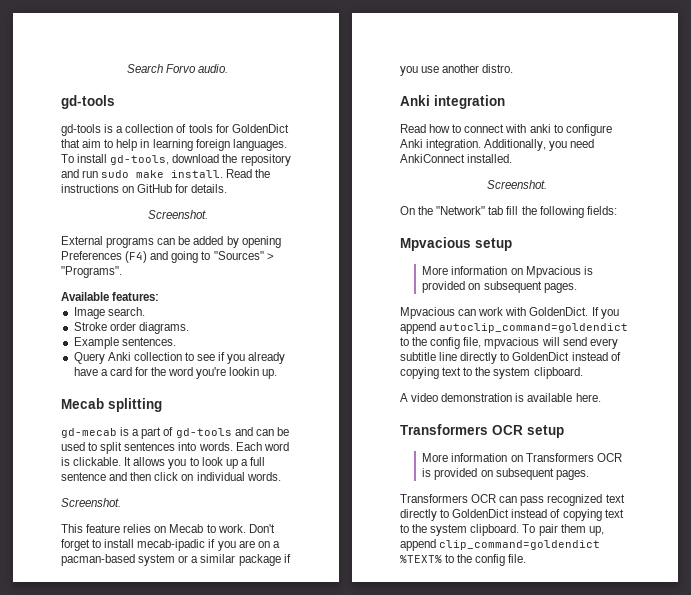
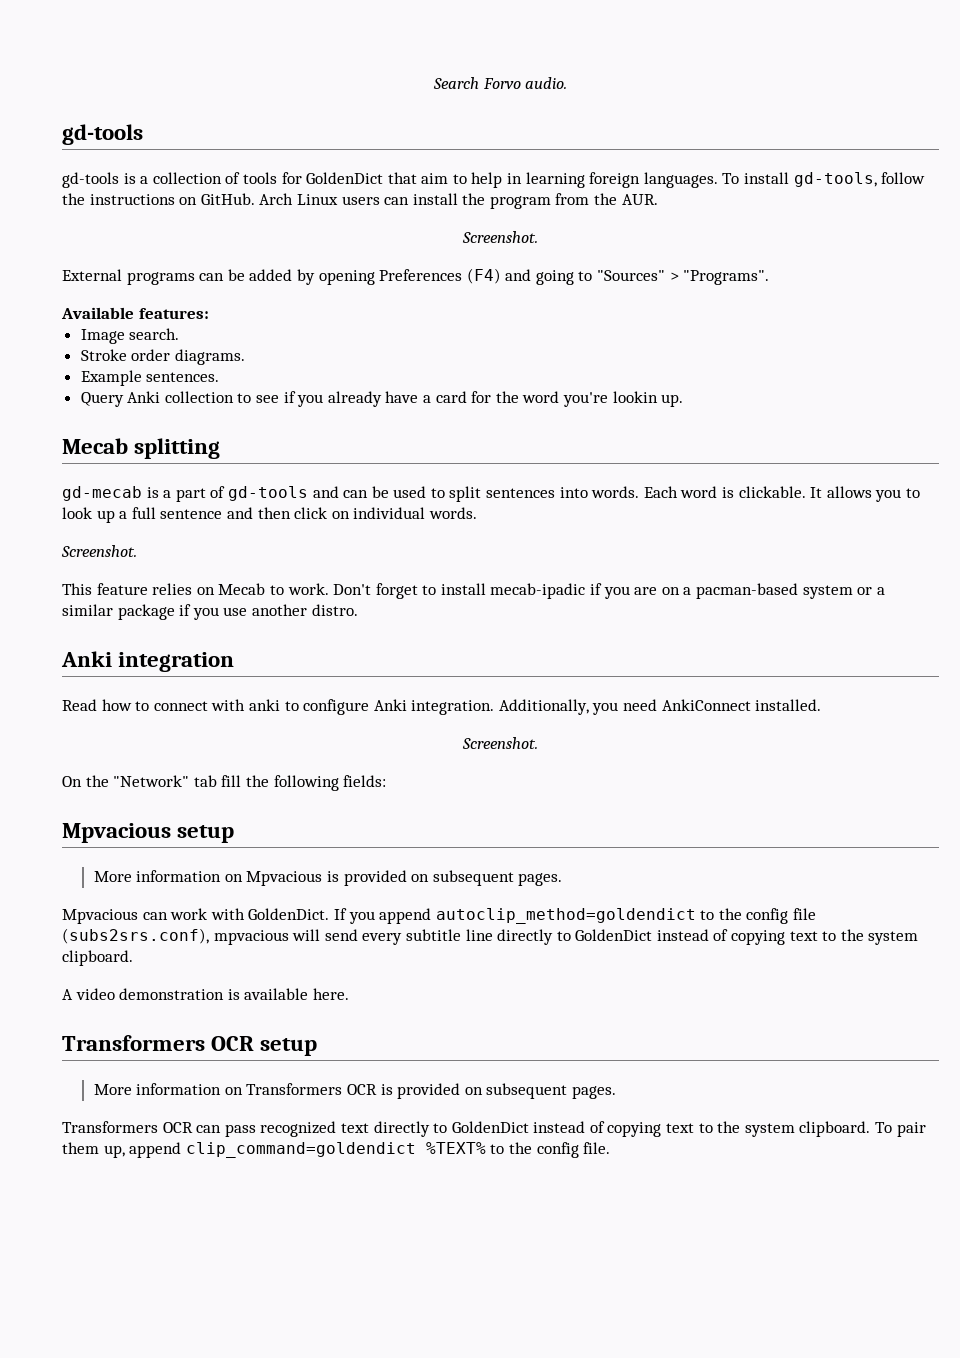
- To install gd-tools, download the repository and run sudo make install. Read the instructions on GitHub for details.
+ To install gd-tools, follow the instructions on GitHub. Arch Linux users can install the program from the AUR.
- If you append autoclip_command=goldendict to the config file, mpvacious will send every subtitle line directly to GoldenDict instead of copying text to the system clipboard.
+ If you append autoclip_method=goldendict to the config file (subs2srs.conf), mpvacious will send every subtitle line directly to GoldenDict instead of copying text to the system clipboard.

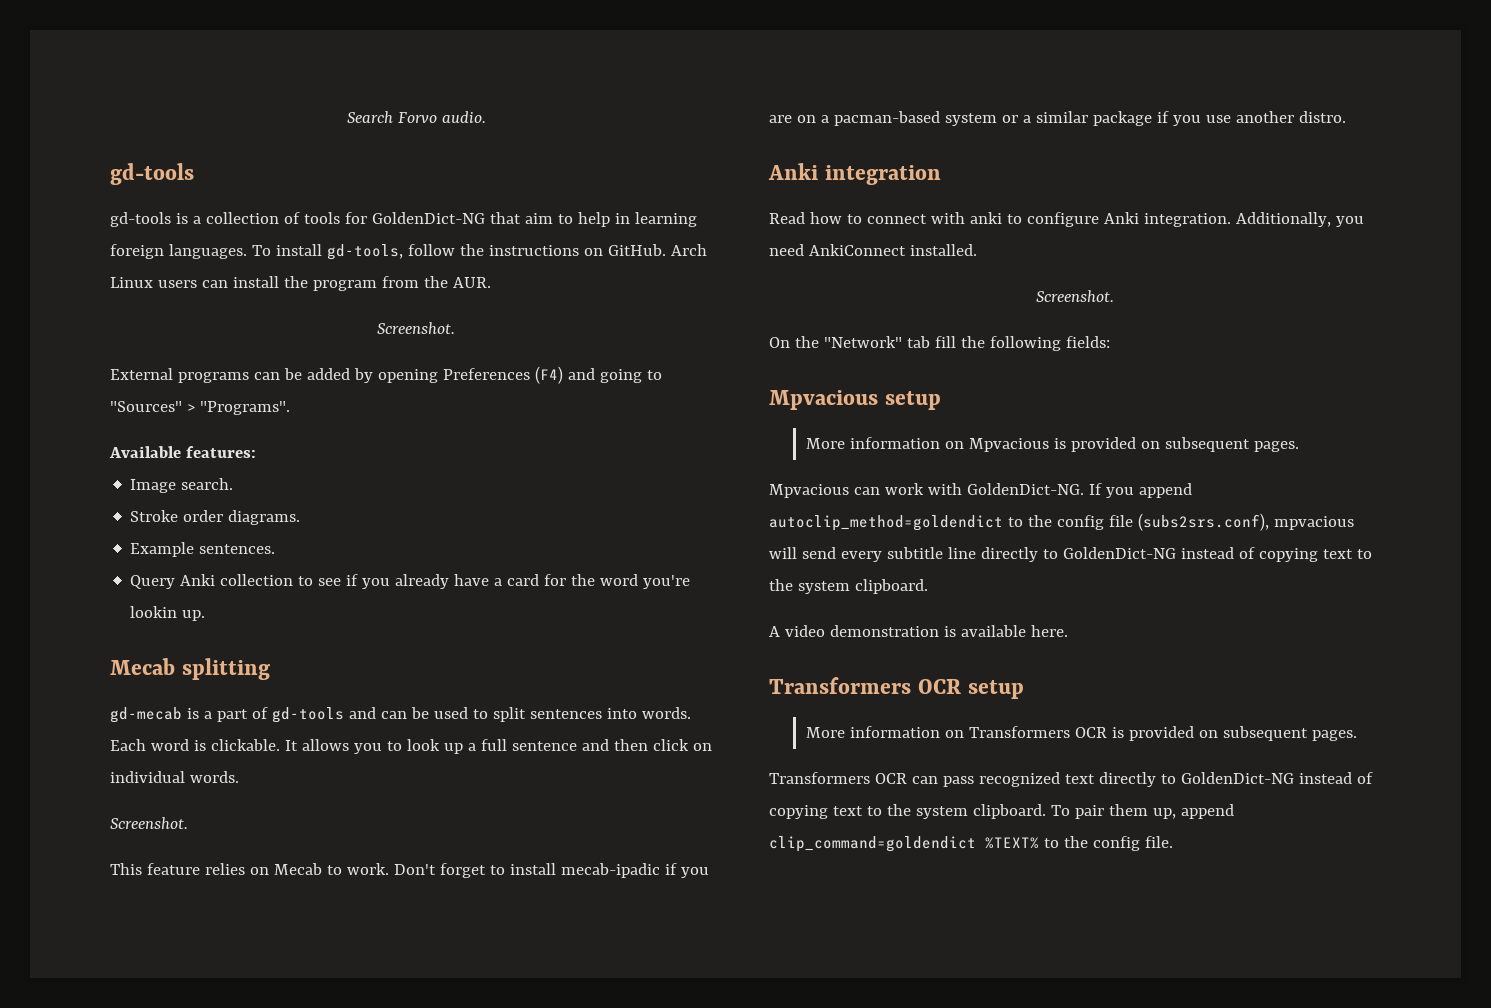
- gd-tools is a collection of tools for GoldenDict that aim to help in learning foreign languages.
+ gd-tools is a collection of tools for GoldenDict-NG that aim to help in learning foreign languages.
- Mpvacious can work with GoldenDict.
+ Mpvacious can work with GoldenDict-NG.
- If you append autoclip_method=goldendict to the config file (subs2srs.conf), mpvacious will send every subtitle line directly to GoldenDict instead of copying text to the system clipboard.
+ If you append autoclip_method=goldendict to the config file (subs2srs.conf), mpvacious will send every subtitle line directly to GoldenDict-NG instead of copying text to the system clipboard.
- Transformers OCR can pass recognized text directly to GoldenDict instead of copying text to the system clipboard.
+ Transformers OCR can pass recognized text directly to GoldenDict-NG instead of copying text to the system clipboard.

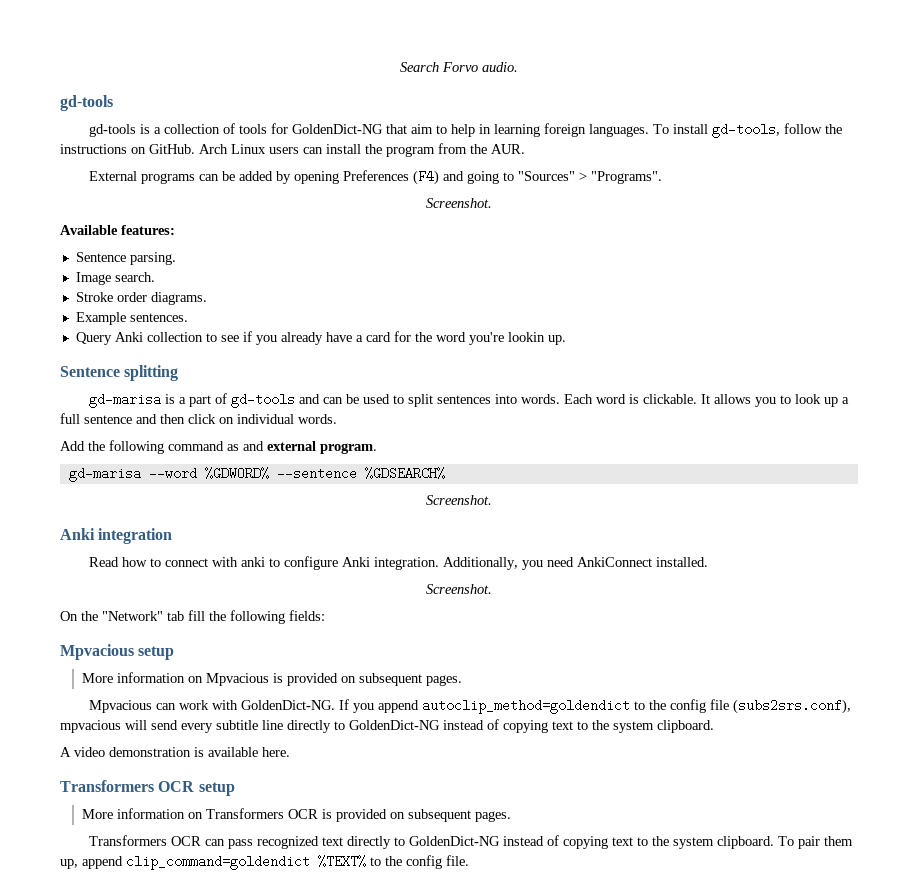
  Arch Linux users can install the program from the AUR.
- Screenshot.
  External programs can be added by opening Preferences (F4) and going to "Sources" > "Programs".
+ Screenshot.
+ Sentence parsing.
- Mecab splitting
+ Sentence splitting
- gd-mecab is a part of gd-tools and can be used to split sentences into words.
+ gd-marisa is a part of gd-tools and can be used to split sentences into words.
  It allows you to look up a full sentence and then click on individual words.
+ Add the following command as and external program.
+ gd-marisa --word %GDWORD% --sentence %GDSEARCH%
  Screenshot.
- This feature relies on Mecab to work. Don't forget to install mecab-ipadic if you are on a pacman-based system or a similar package if you use another distro.

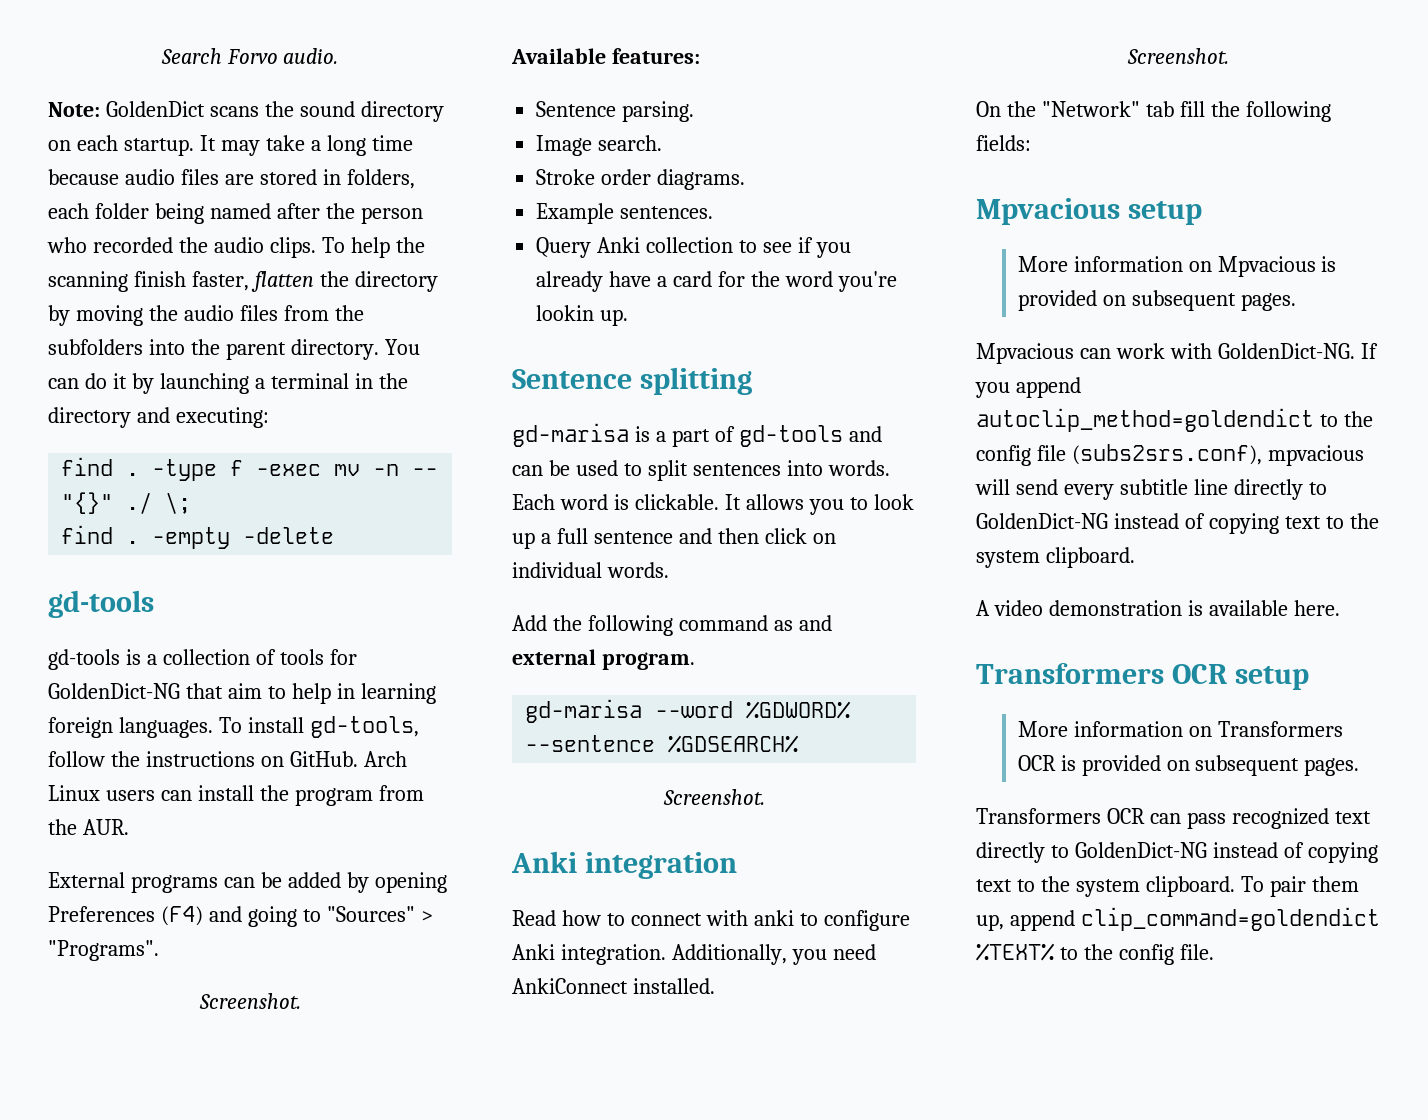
+ Note: GoldenDict scans the sound directory on each startup. It may take a long time because audio files are stored in folders, each folder being named after the person who recorded the audio clips. To help the scanning finish faster, flatten the directory by moving the audio files from the subfolders into the parent directory. You can do it by launching a terminal in the directory and executing:
+ find . -type f -exec mv -n -- "{}" ./ \;
+ find . -empty -delete

